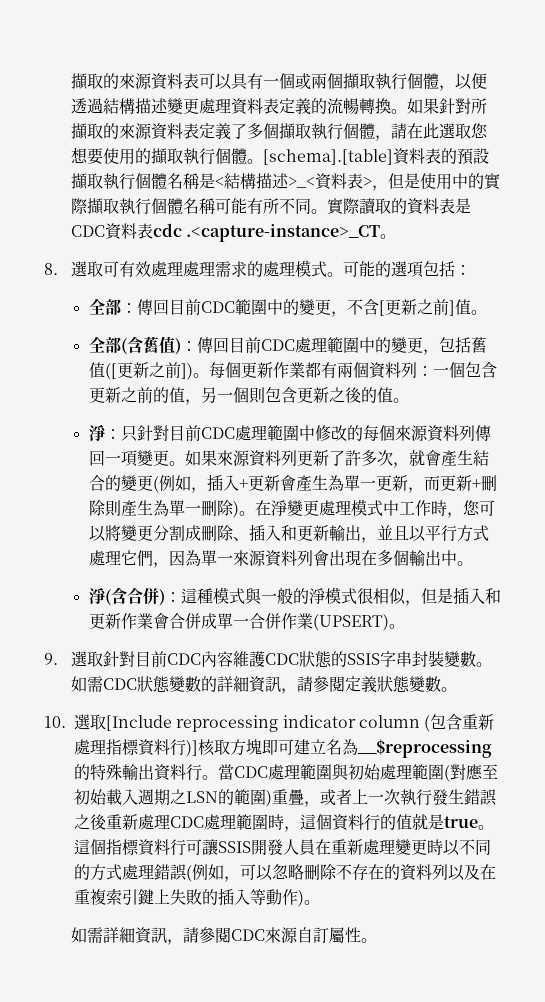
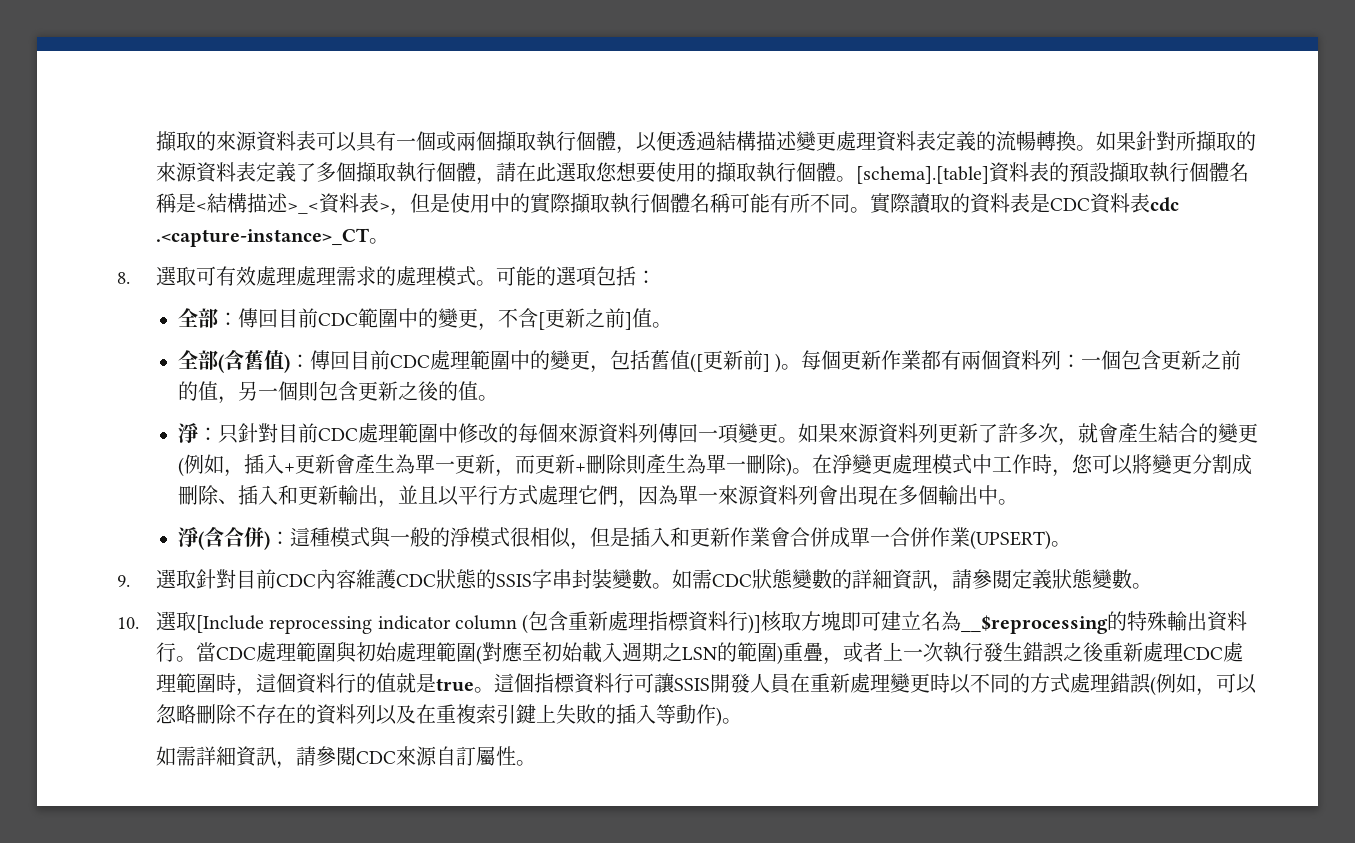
- 全部(含舊值)：傳回目前CDC處理範圍中的變更，包括舊值([更新之前])。
+ 全部(含舊值)：傳回目前CDC處理範圍中的變更，包括舊值([更新前] )。

